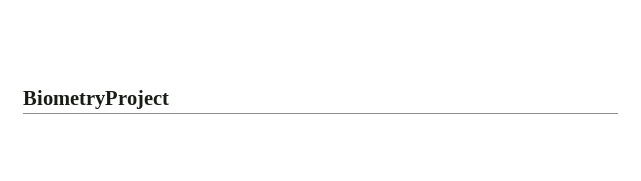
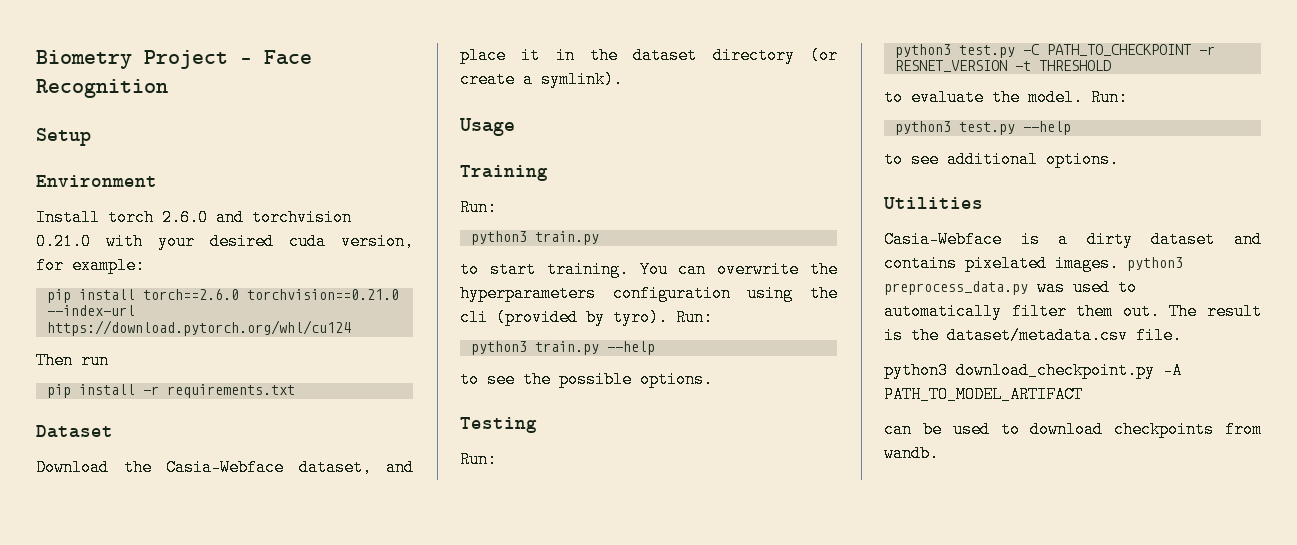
- BiometryProject
+ Biometry Project - Face Recognition
+ Setup
+ Environment
+ Install torch 2.6.0 and torchvision 0.21.0 with your desired cuda version, for example:
+ pip install torch==2.6.0 torchvision==0.21.0 --index-url https://download.pytorch.org/whl/cu124
+ Then run
+ pip install -r requirements.txt
+ Dataset
+ Download the Casia-Webface dataset, and place it in the dataset directory (or create a symlink).
+ Usage
+ Training
+ Run:
+ python3 train.py
+ to start training. You can overwrite the hyperparameters configuration using the cli (provided by tyro). Run:
+ python3 train.py --help
+ to see the possible options.
+ Testing
+ Run:
+ python3 test.py -C PATH_TO_CHECKPOINT -r RESNET_VERSION -t THRESHOLD
+ to evaluate the model. Run:
+ python3 test.py --help
+ to see additional options.
+ Utilities
+ Casia-Webface is a dirty dataset and contains pixelated images. python3 preprocess_data.py was used to automatically filter them out. The result is the dataset/metadata.csv file.
+ python3 download_checkpoint.py -A PATH_TO_MODEL_ARTIFACT
+ can be used to download checkpoints from wandb.

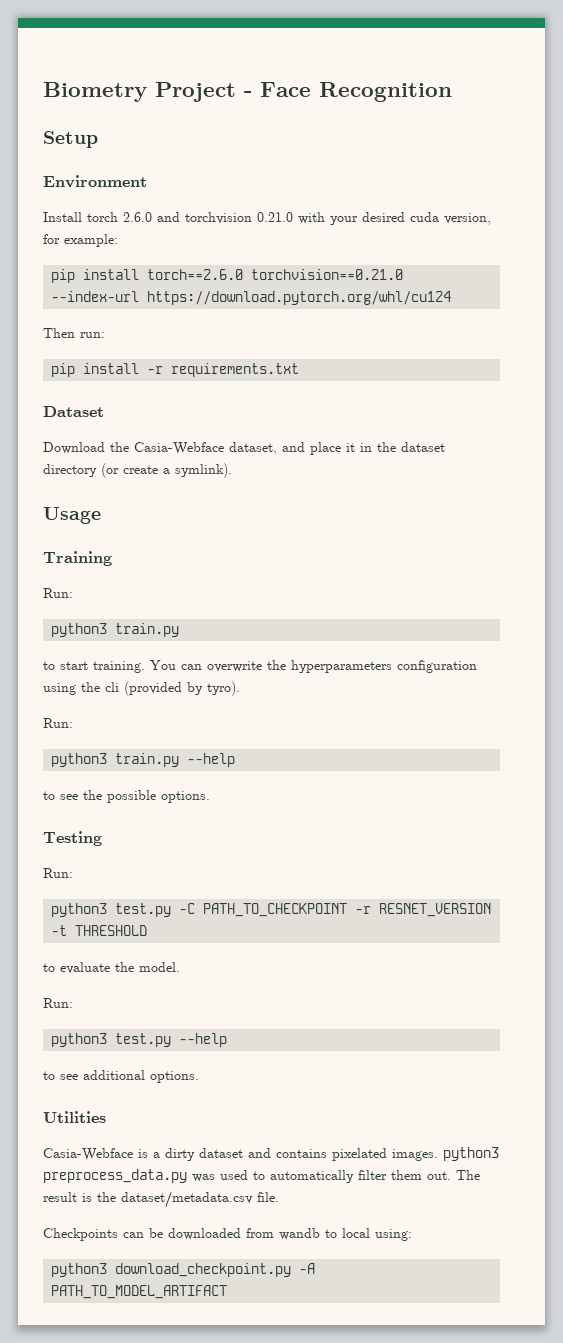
- Then run
+ Then run:
- You can overwrite the hyperparameters configuration using the cli (provided by tyro). Run:
+ You can overwrite the hyperparameters configuration using the cli (provided by tyro).
+ Run:
- to evaluate the model. Run:
+ to evaluate the model.
+ Run:
+ Checkpoints can be downloaded from wandb to local using:
  python3 download_checkpoint.py -A PATH_TO_MODEL_ARTIFACT
- can be used to download checkpoints from wandb.

